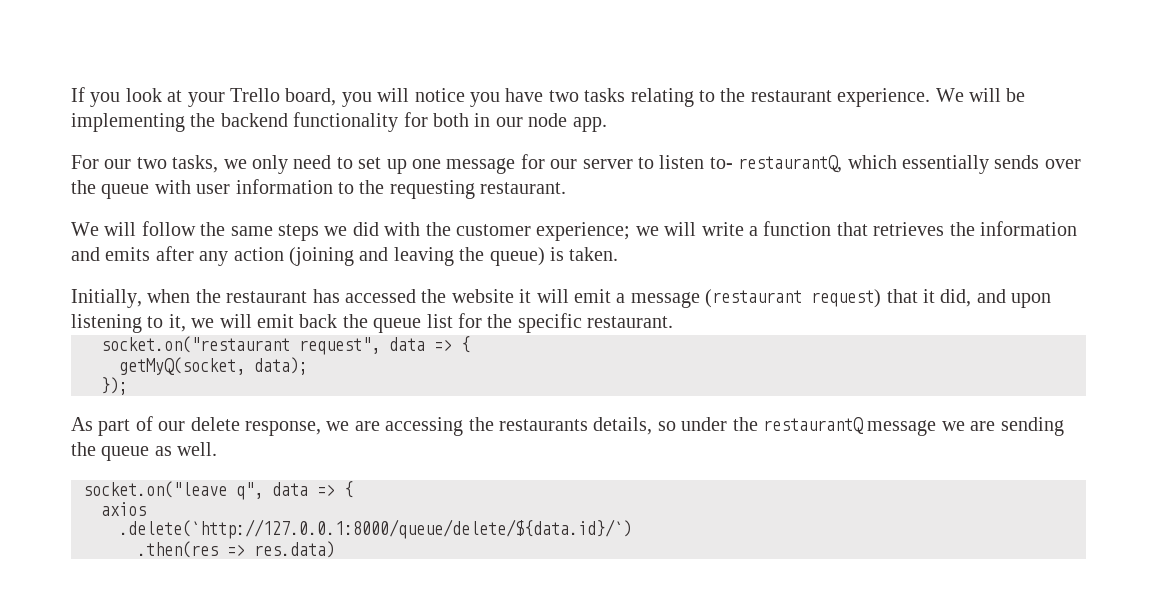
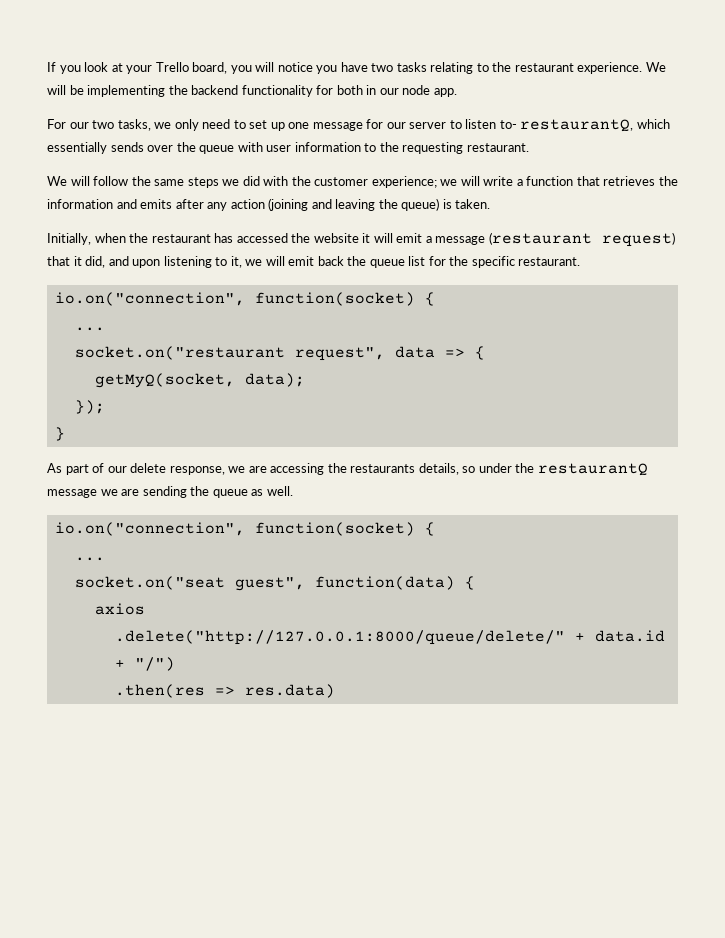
  Initially, when the restaurant has accessed the website it will emit a message (restaurant request) that it did, and upon listening to it, we will emit back the queue list for the specific restaurant.
+ io.on("connection", function(socket) {
+ ...
+ }
  As part of our delete response, we are accessing the restaurants details, so under the restaurantQ message we are sending the queue as well.
- socket.on("leave q", data => {
+ io.on("connection", function(socket) {
+ ...
+ socket.on("seat guest", function(data) {
  axios
- .delete(`http://127.0.0.1:8000/queue/delete/${data.id}/`)
+ .delete("http://127.0.0.1:8000/queue/delete/" + data.id + "/")

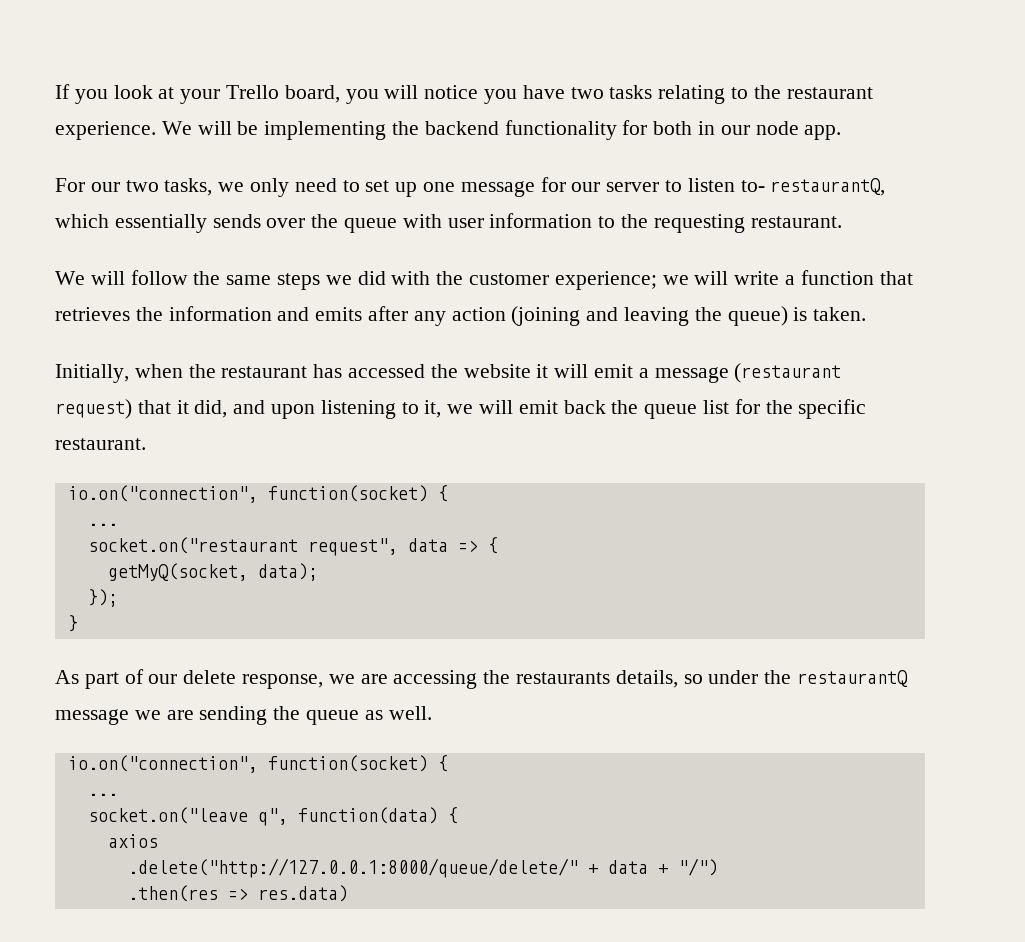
- socket.on("seat guest", function(data) {
+ socket.on("leave q", function(data) {
- .delete("http://127.0.0.1:8000/queue/delete/" + data.id + "/")
+ .delete("http://127.0.0.1:8000/queue/delete/" + data + "/")

